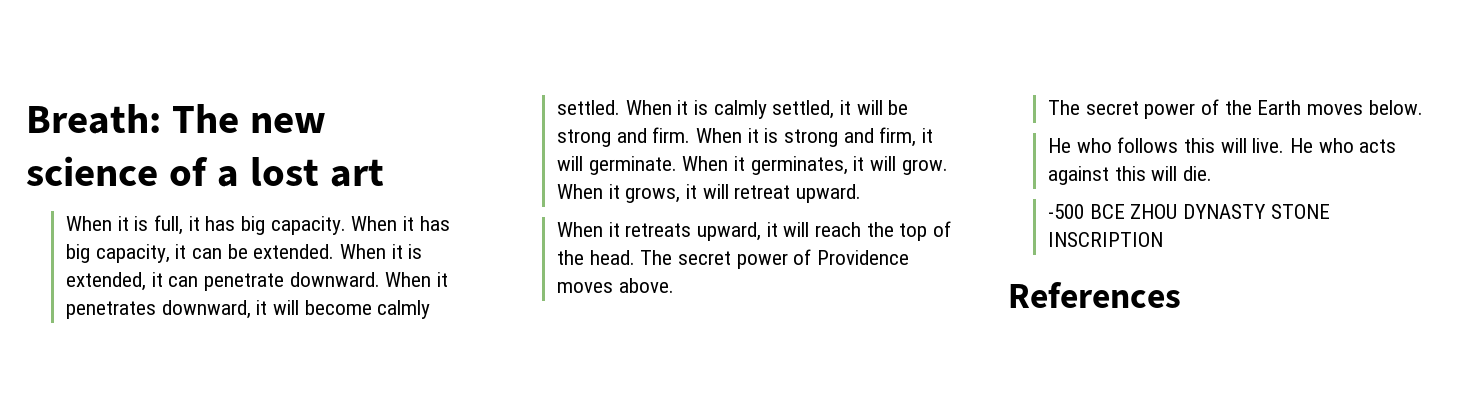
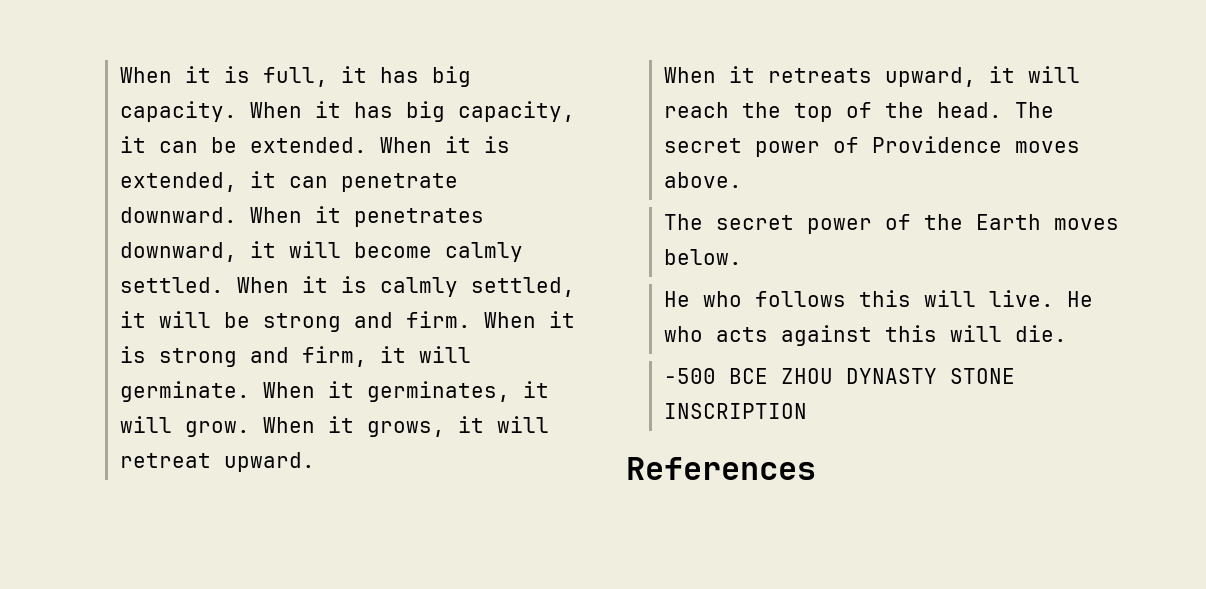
- Breath: The new science of a lost art

